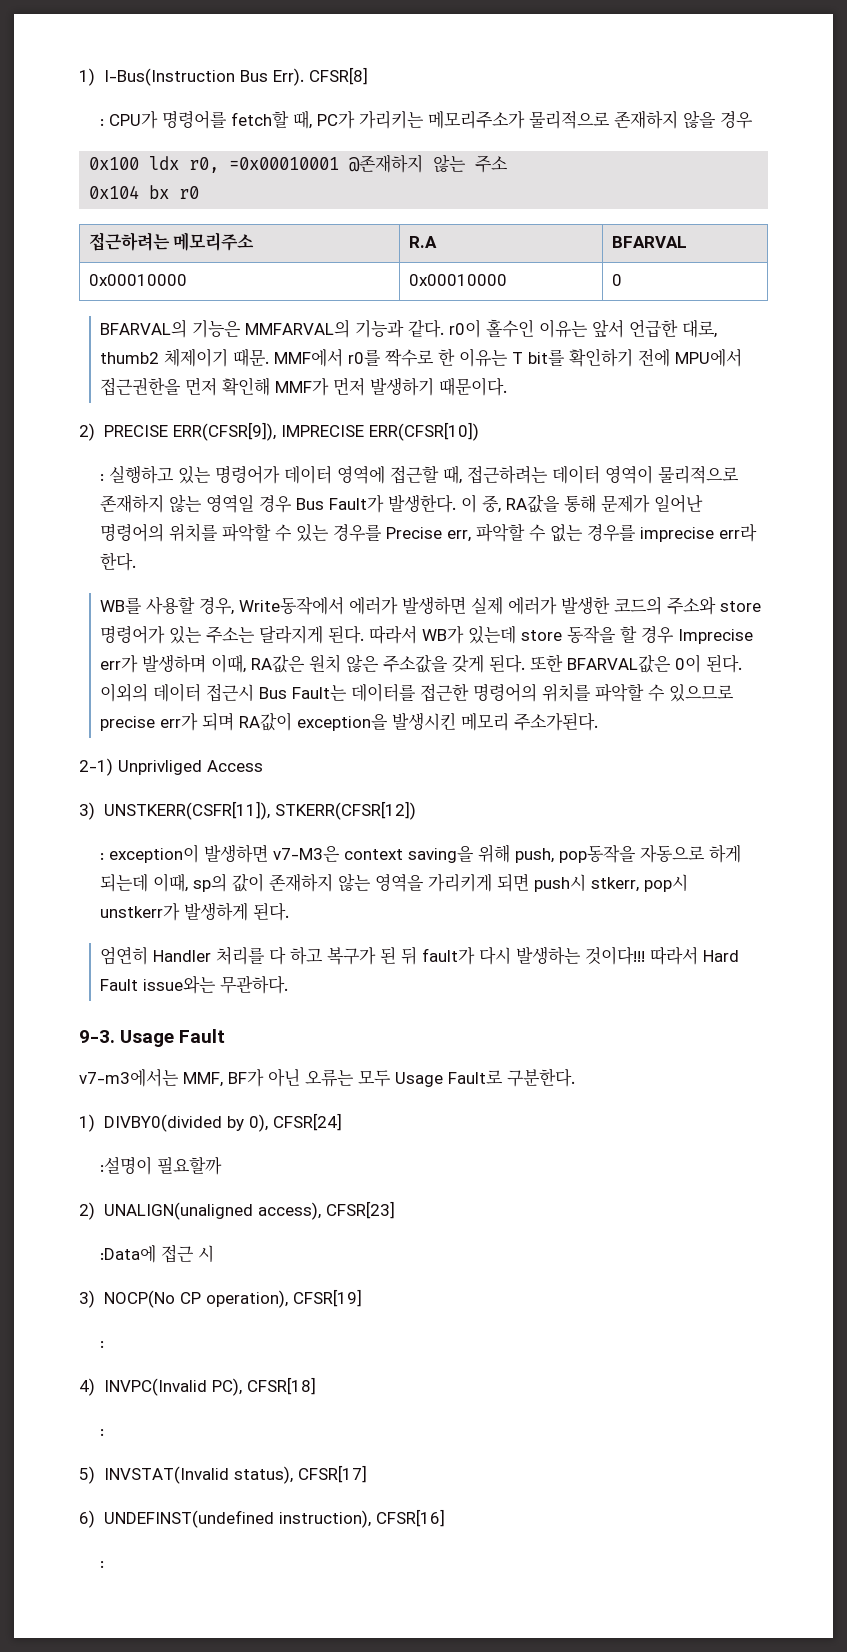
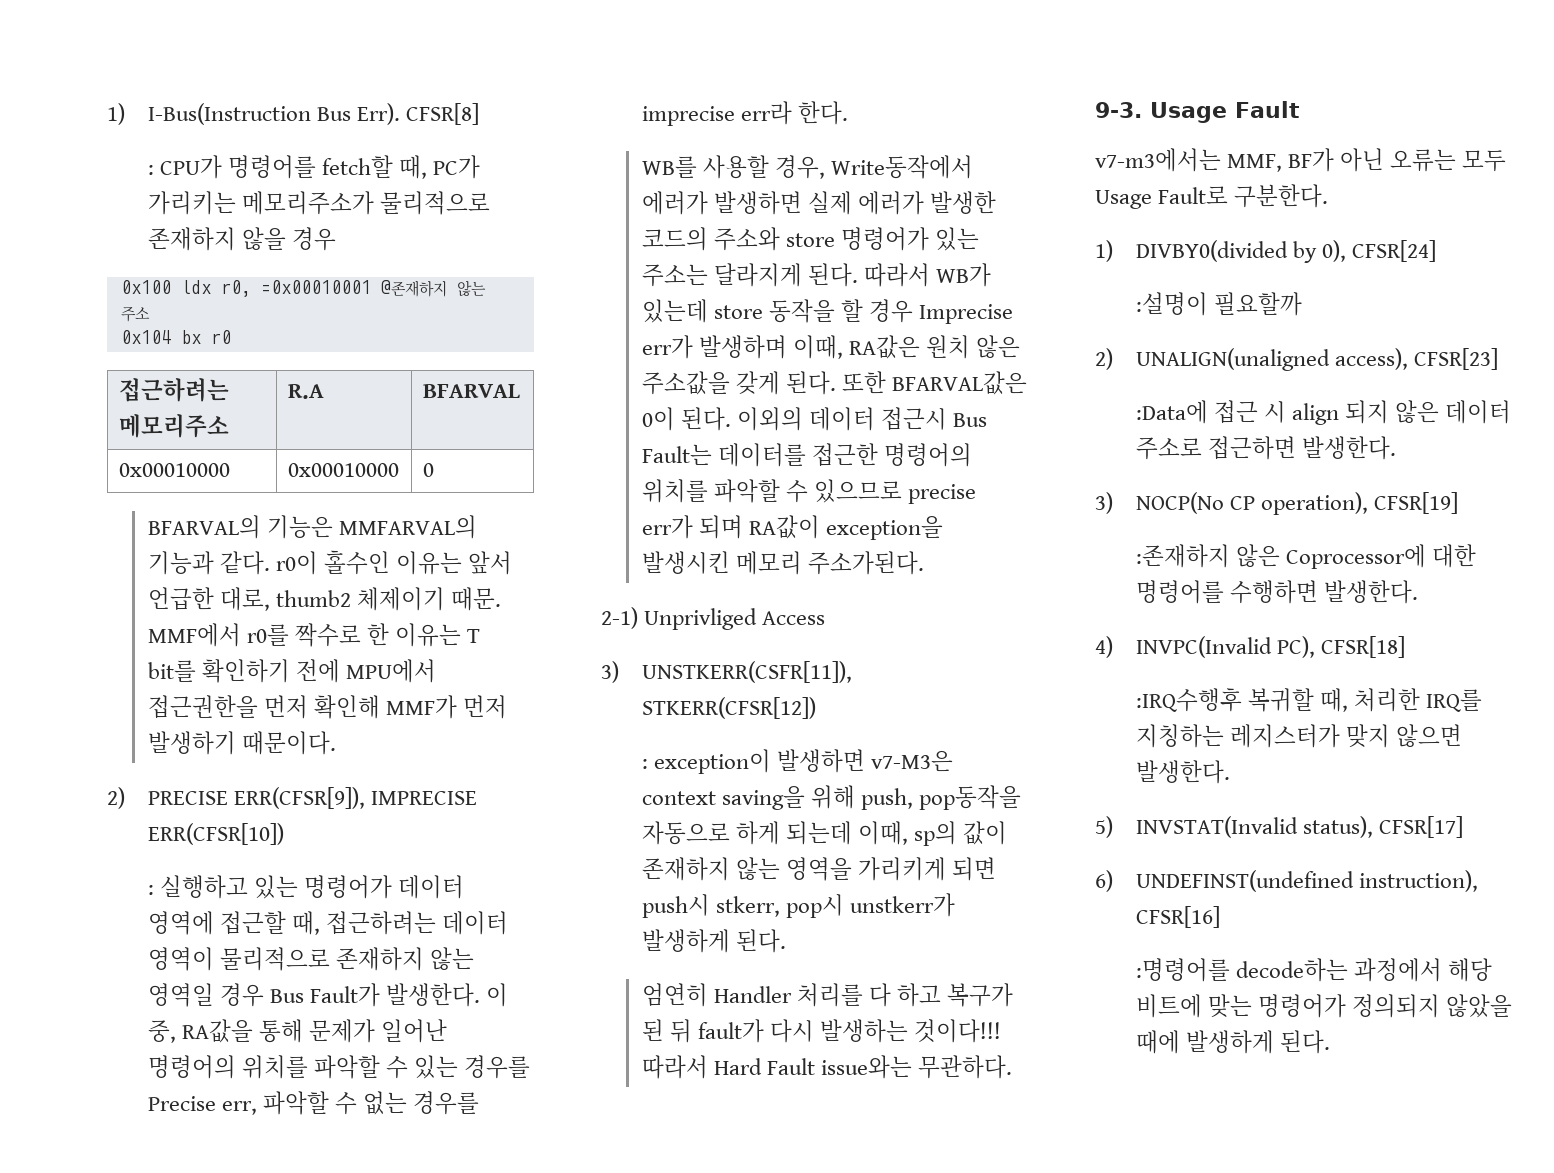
- :Data에 접근 시
+ :Data에 접근 시 align 되지 않은 데이터 주소로 접근하면 발생한다.
  3) NOCP(No CP operation), CFSR[19]
- :
+ :존재하지 않은 Coprocessor에 대한 명령어를 수행하면 발생한다.
  4) INVPC(Invalid PC), CFSR[18]
- :
+ :IRQ수행후 복귀할 때, 처리한 IRQ를 지칭하는 레지스터가 맞지 않으면 발생한다.
  6) UNDEFINST(undefined instruction), CFSR[16]
- :
+ :명령어를 decode하는 과정에서 해당 비트에 맞는 명령어가 정의되지 않았을 때에 발생하게 된다.

